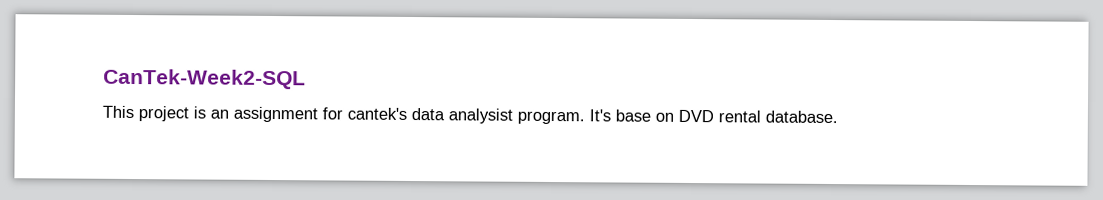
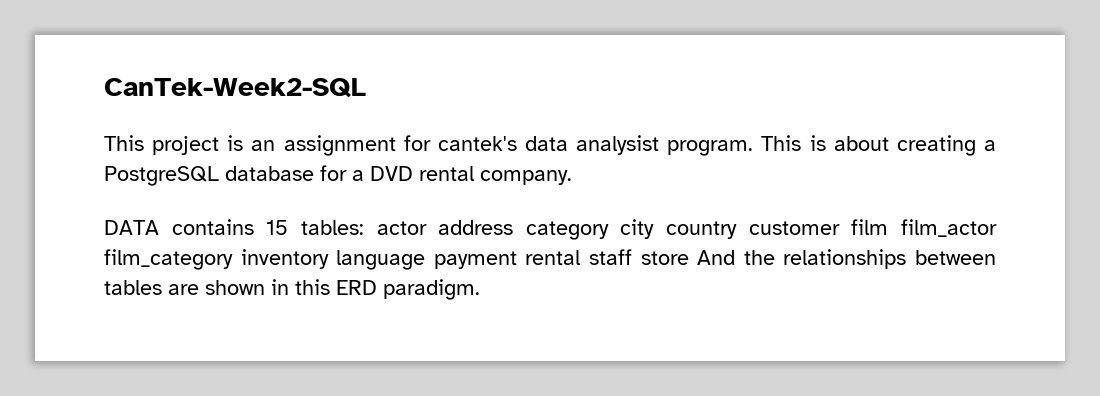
- It's base on DVD rental database.
+ This is about creating a PostgreSQL database for a DVD rental company.
+ DATA contains 15 tables: actor address category city country customer film film_actor film_category inventory language payment rental staff store And the relationships between tables are shown in this ERD paradigm.

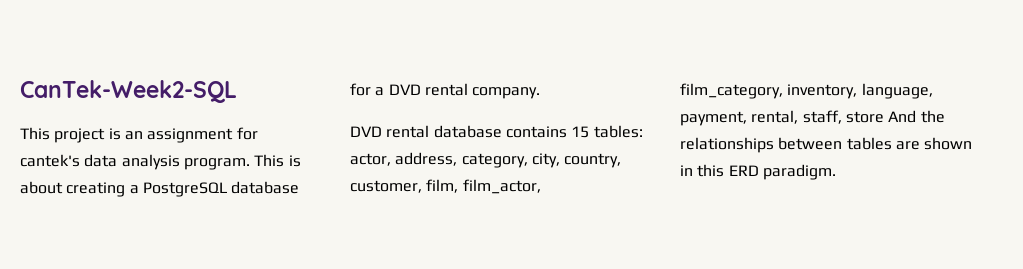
- This project is an assignment for cantek's data analysist program.
+ This project is an assignment for cantek's data analysis program.
- DATA contains 15 tables: actor address category city country customer film film_actor film_category inventory language payment rental staff store And the relationships between tables are shown in this ERD paradigm.
+ DVD rental database contains 15 tables: actor, address, category, city, country, customer, film, film_actor, film_category, inventory, language, payment, rental, staff, store And the relationships between tables are shown in this ERD paradigm.

